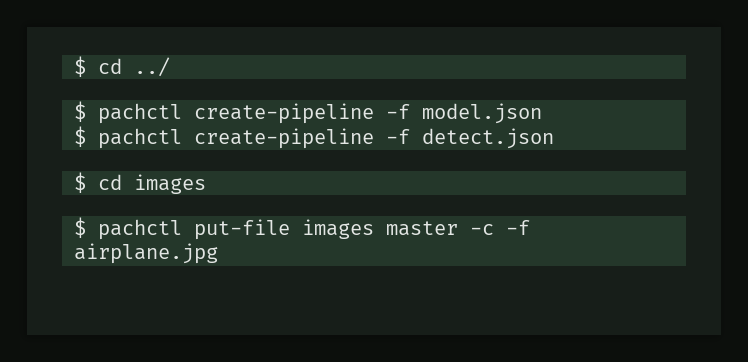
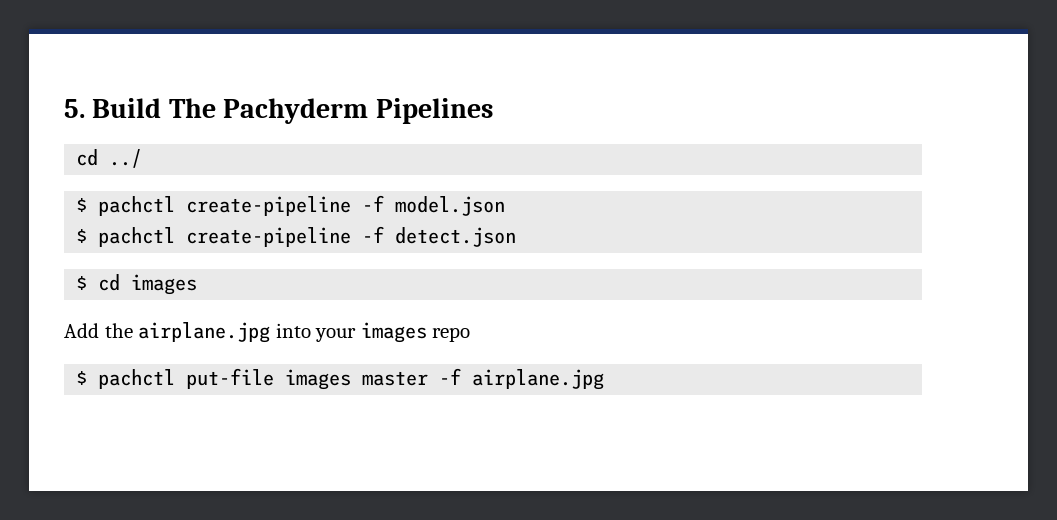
- $ cd ../
+ 5. Build The Pachyderm Pipelines
+ cd ../
+ Add the airplane.jpg into your images repo
- $ pachctl put-file images master -c -f airplane.jpg
+ $ pachctl put-file images master -f airplane.jpg

